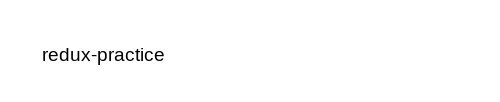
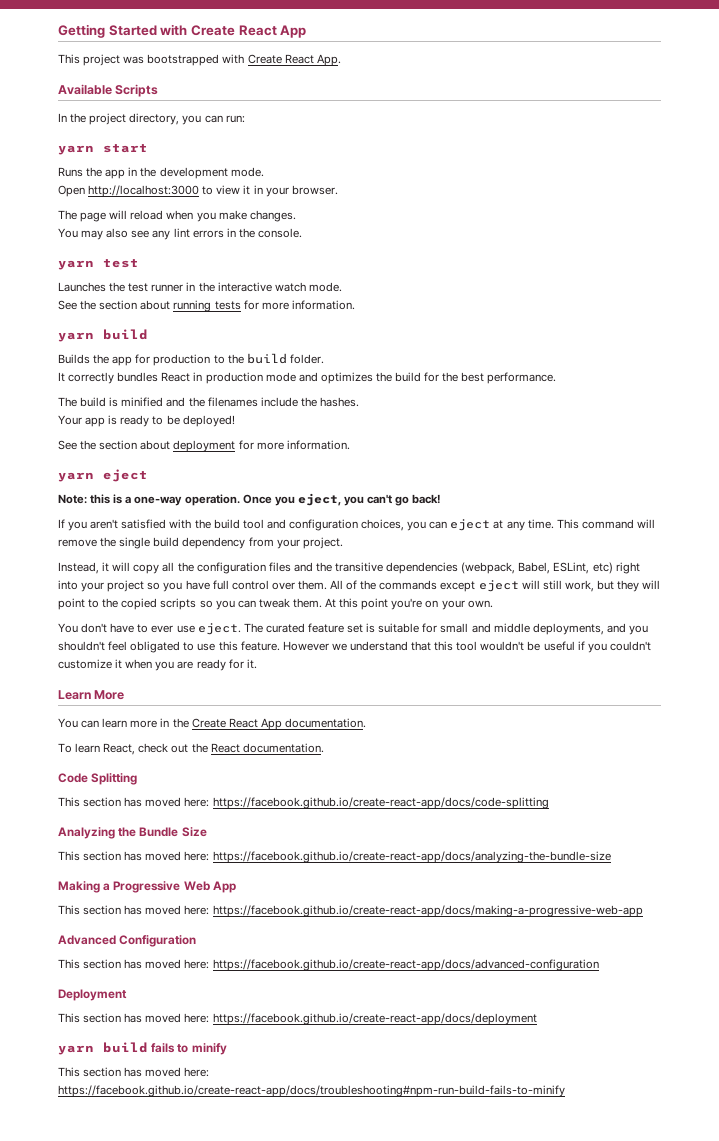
- redux-practice
+ Getting Started with Create React App
+ This project was bootstrapped with Create React App.
+ Available Scripts
+ In the project directory, you can run:
+ yarn start
+ Runs the app in the development mode.
+ Open http://localhost:3000 to view it in your browser.
+ The page will reload when you make changes.
+ You may also see any lint errors in the console.
+ yarn test
+ Launches the test runner in the interactive watch mode.
+ See the section about running tests for more information.
+ yarn build
+ Builds the app for production to the build folder.
+ It correctly bundles React in production mode and optimizes the build for the best performance.
+ The build is minified and the filenames include the hashes.
+ Your app is ready to be deployed!
+ See the section about deployment for more information.
+ yarn eject
+ Note: this is a one-way operation. Once you eject, you can't go back!
+ If you aren't satisfied with the build tool and configuration choices, you can eject at any time. This command will remove the single build dependency from your project.
+ Instead, it will copy all the configuration files and the transitive dependencies (webpack, Babel, ESLint, etc) right into your project so you have full control over them. All of the commands except eject will still work, but they will point to the copied scripts so you can tweak them. At this point you're on your own.
+ You don't have to ever use eject. The curated feature set is suitable for small and middle deployments, and you shouldn't feel obligated to use this feature. However we understand that this tool wouldn't be useful if you couldn't customize it when you are ready for it.
+ Learn More
+ You can learn more in the Create React App documentation.
+ To learn React, check out the React documentation.
+ Code Splitting
+ This section has moved here: https://facebook.github.io/create-react-app/docs/code-splitting
+ Analyzing the Bundle Size
+ This section has moved here: https://facebook.github.io/create-react-app/docs/analyzing-the-bundle-size
+ Making a Progressive Web App
+ This section has moved here: https://facebook.github.io/create-react-app/docs/making-a-progressive-web-app
+ Advanced Configuration
+ This section has moved here: https://facebook.github.io/create-react-app/docs/advanced-configuration
+ Deployment
+ This section has moved here: https://facebook.github.io/create-react-app/docs/deployment
+ yarn build fails to minify
+ This section has moved here: https://facebook.github.io/create-react-app/docs/troubleshooting#npm-run-build-fails-to-minify

